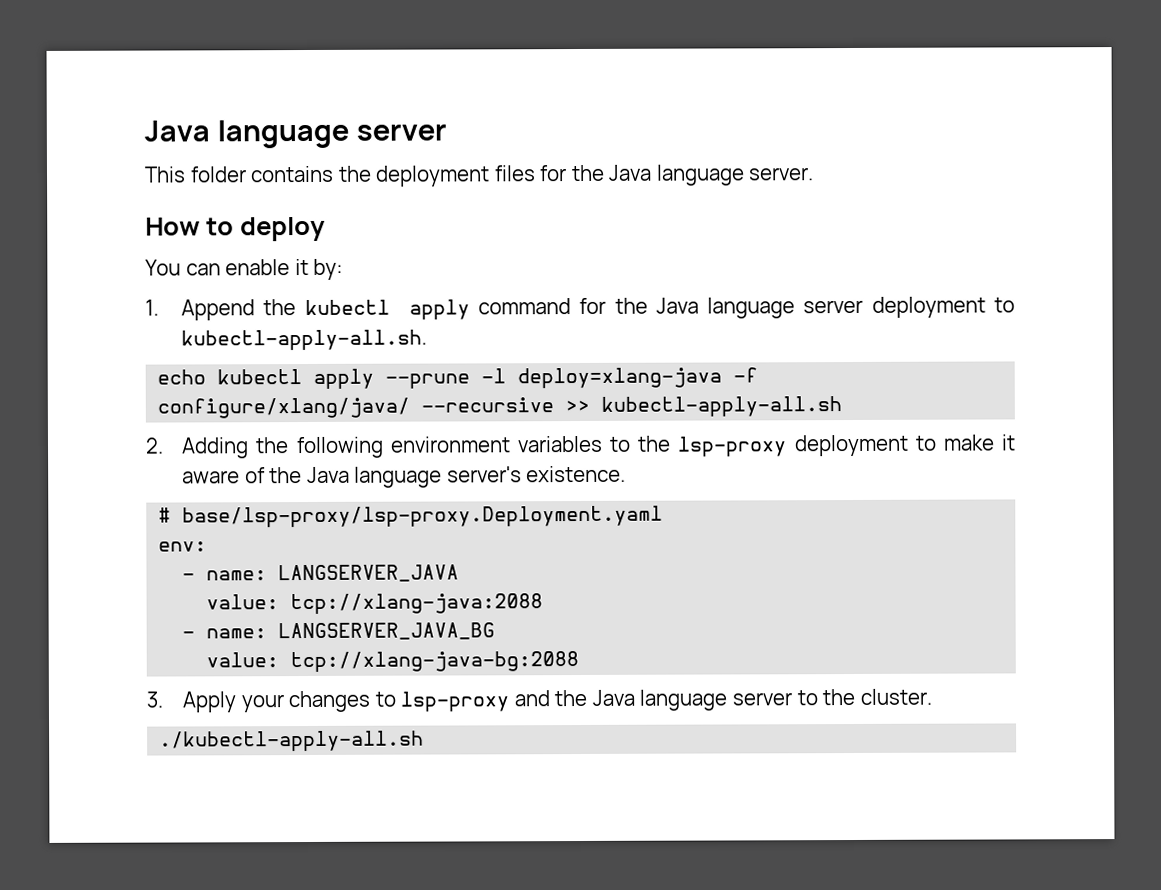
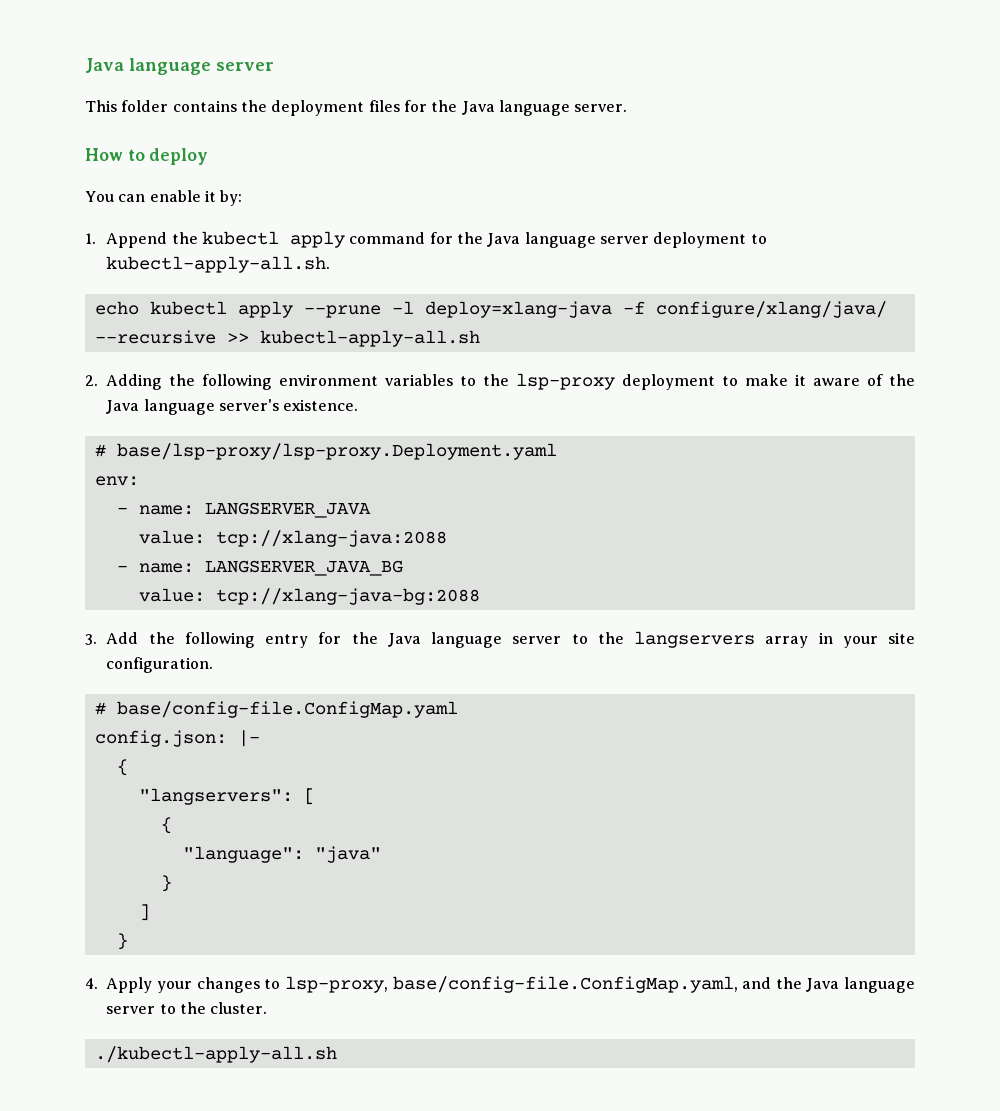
- 3. Apply your changes to lsp-proxy and the Java language server to the cluster.
+ 3. Add the following entry for the Java language server to the langservers array in your site configuration.
+ # base/config-file.ConfigMap.yaml
+ config.json: |-
+ {
+ "langservers": [
+ {
+ "language": "java"
+ }
+ ]
+ }
+ 4. Apply your changes to lsp-proxy, base/config-file.ConfigMap.yaml, and the Java language server to the cluster.

